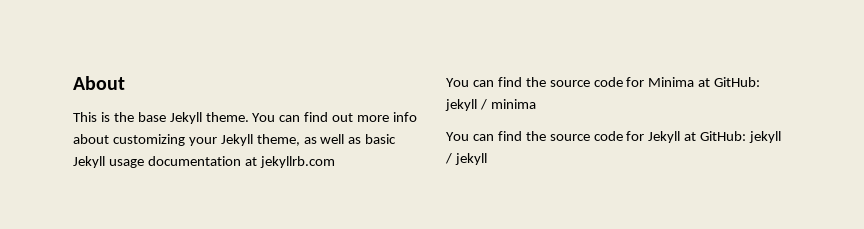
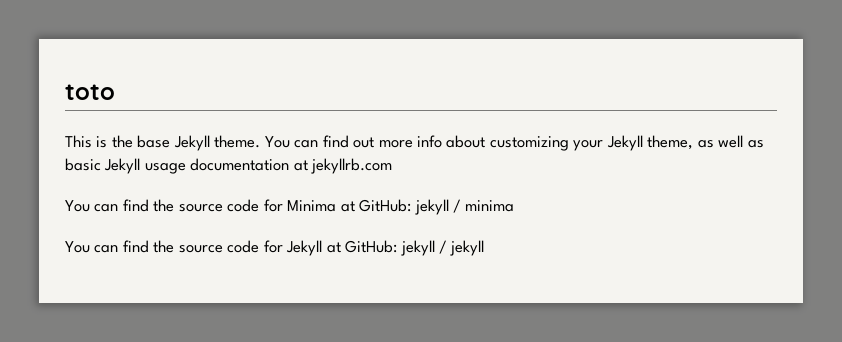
- About
+ toto

